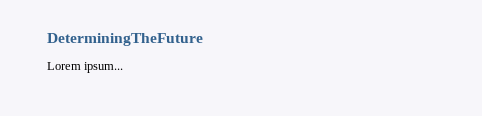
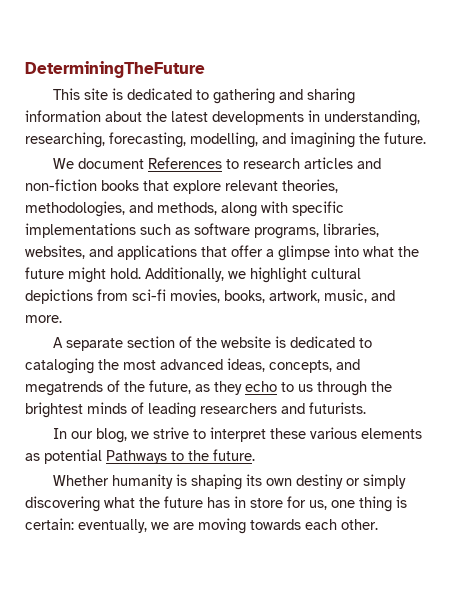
- Lorem ipsum...
+ This site is dedicated to gathering and sharing information about the latest developments in understanding, researching, forecasting, modelling, and imagining the future.
+ We document References to research articles and non-fiction books that explore relevant theories, methodologies, and methods, along with specific implementations such as software programs, libraries, websites, and applications that offer a glimpse into what the future might hold. Additionally, we highlight cultural depictions from sci-fi movies, books, artwork, music, and more.
+ A separate section of the website is dedicated to cataloging the most advanced ideas, concepts, and megatrends of the future, as they echo to us through the brightest minds of leading researchers and futurists.
+ In our blog, we strive to interpret these various elements as potential Pathways to the future.
+ Whether humanity is shaping its own destiny or simply discovering what the future has in store for us, one thing is certain: eventually, we are moving towards each other.

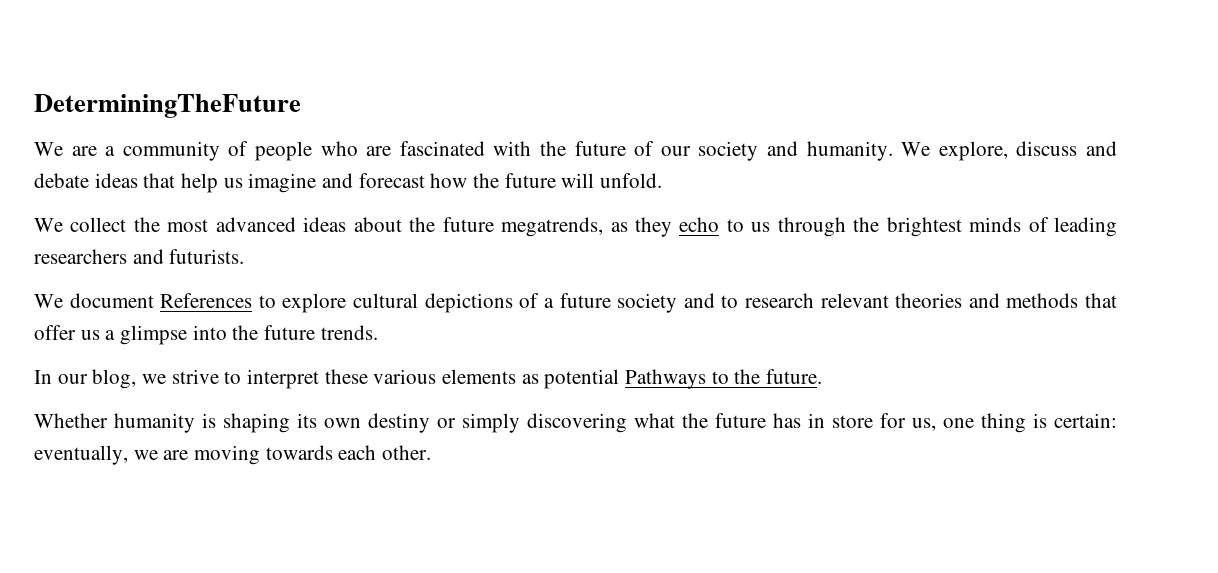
- This site is dedicated to gathering and sharing information about the latest developments in understanding, researching, forecasting, modelling, and imagining the future.
- We document References to research articles and non-fiction books that explore relevant theories, methodologies, and methods, along with specific implementations such as software programs, libraries, websites, and applications that offer a glimpse into what the future might hold. Additionally, we highlight cultural depictions from sci-fi movies, books, artwork, music, and more.
- A separate section of the website is dedicated to cataloging the most advanced ideas, concepts, and megatrends of the future, as they echo to us through the brightest minds of leading researchers and futurists.
+ We are a community of people who are fascinated with the future of our society and humanity. We explore, discuss and debate ideas that help us imagine and forecast how the future will unfold.
+ We collect the most advanced ideas about the future megatrends, as they echo to us through the brightest minds of leading researchers and futurists.
+ We document References to explore cultural depictions of a future society and to research relevant theories and methods that offer us a glimpse into the future trends.

